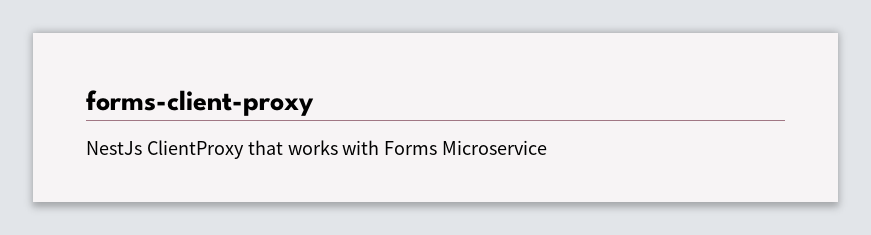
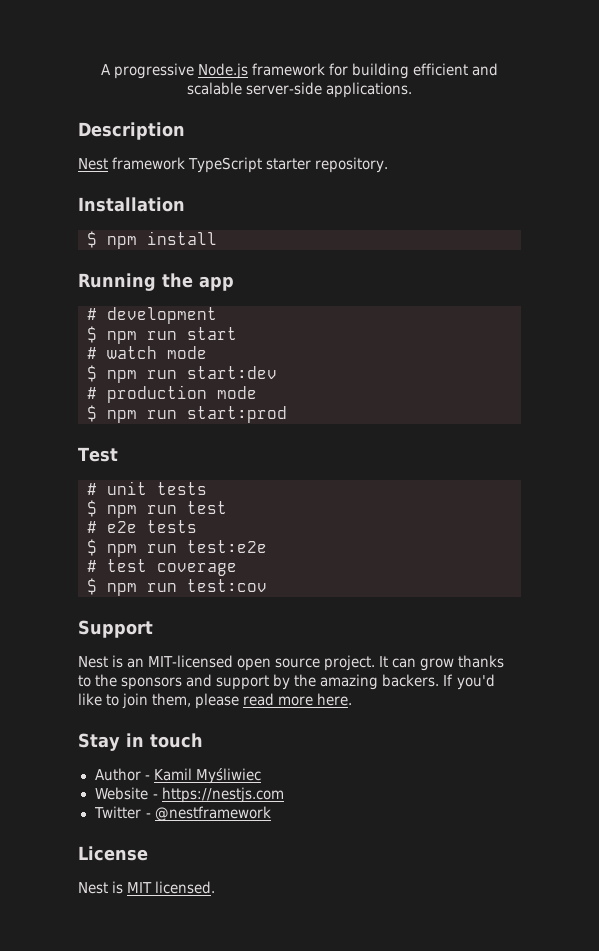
- forms-client-proxy
- NestJs ClientProxy that works with Forms Microservice
+ A progressive Node.js framework for building efficient and scalable server-side applications.
+ Description
+ Nest framework TypeScript starter repository.
+ Installation
+ $ npm install
+ Running the app
+ # development
+ $ npm run start
+ # watch mode
+ $ npm run start:dev
+ # production mode
+ $ npm run start:prod
+ Test
+ # unit tests
+ $ npm run test
+ # e2e tests
+ $ npm run test:e2e
+ # test coverage
+ $ npm run test:cov
+ Support
+ Nest is an MIT-licensed open source project. It can grow thanks to the sponsors and support by the amazing backers. If you'd like to join them, please read more here.
+ Stay in touch
+ Author - Kamil Myśliwiec
+ Website - https://nestjs.com
+ Twitter - @nestframework
+ License
+ Nest is MIT licensed.

